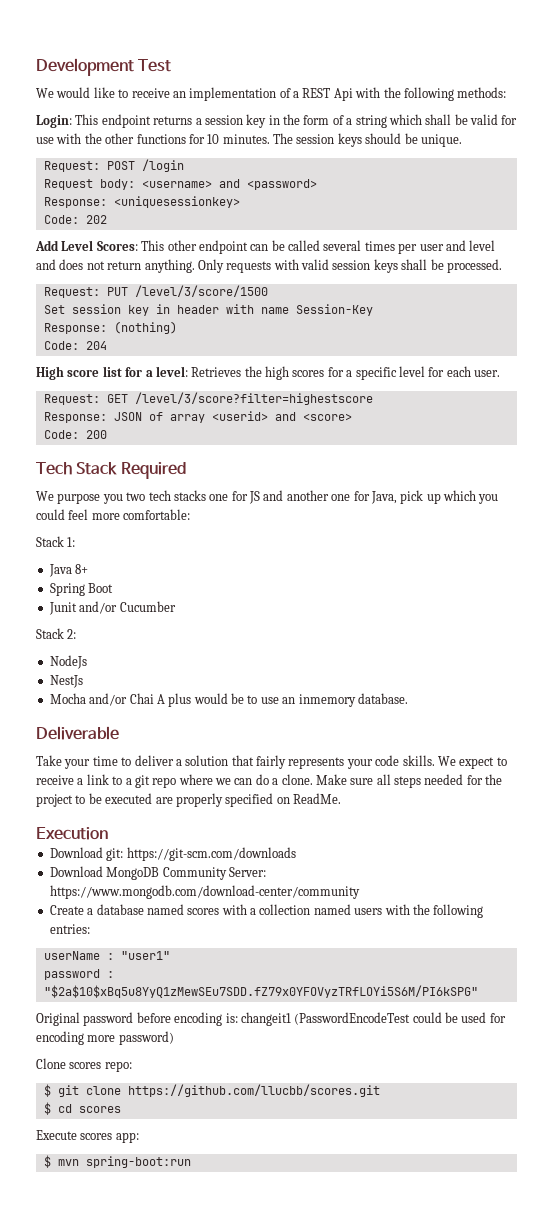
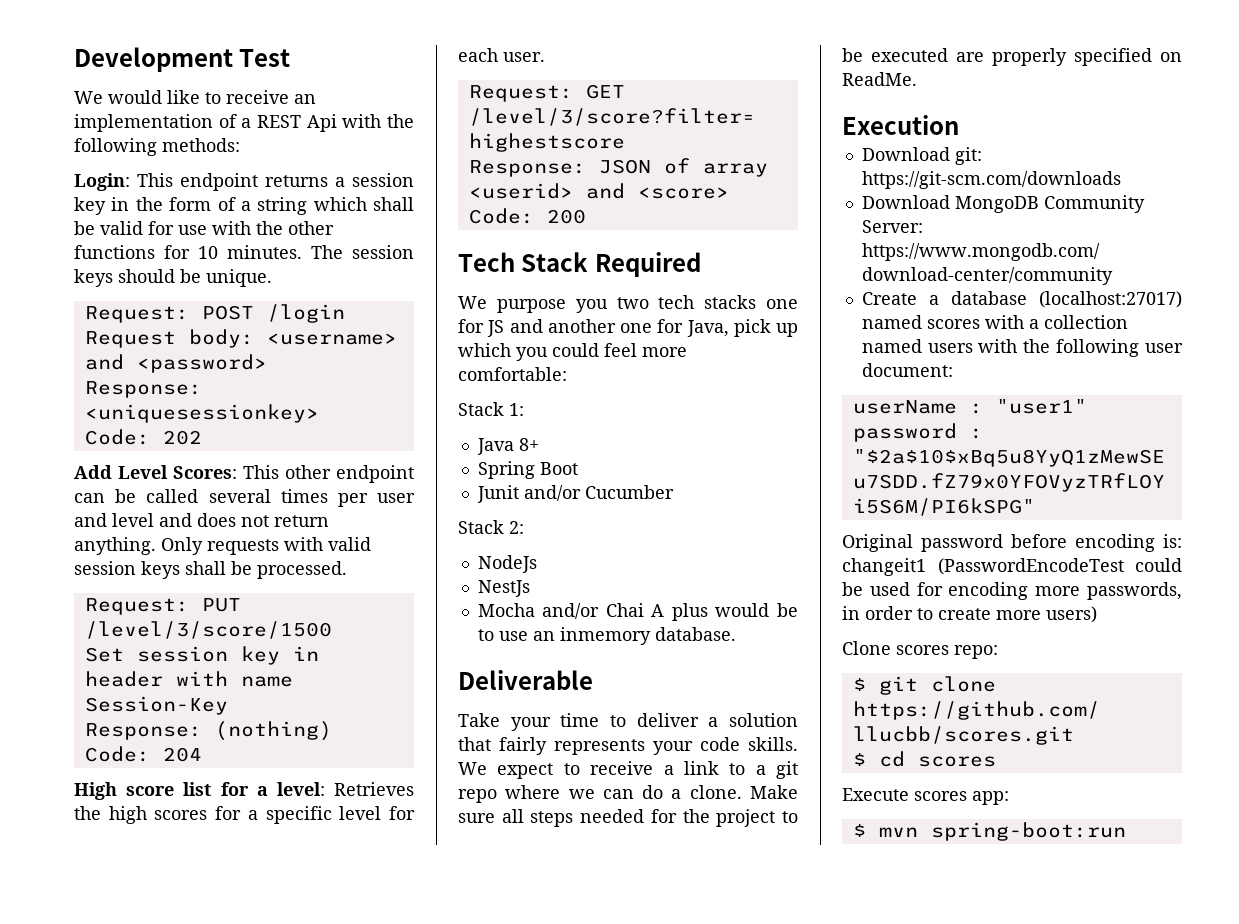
- Create a database named scores with a collection named users with the following entries:
+ Create a database (localhost:27017) named scores with a collection named users with the following user document:
- Original password before encoding is: changeit1 (PasswordEncodeTest could be used for encoding more password)
+ Original password before encoding is: changeit1 (PasswordEncodeTest could be used for encoding more passwords, in order to create more users)

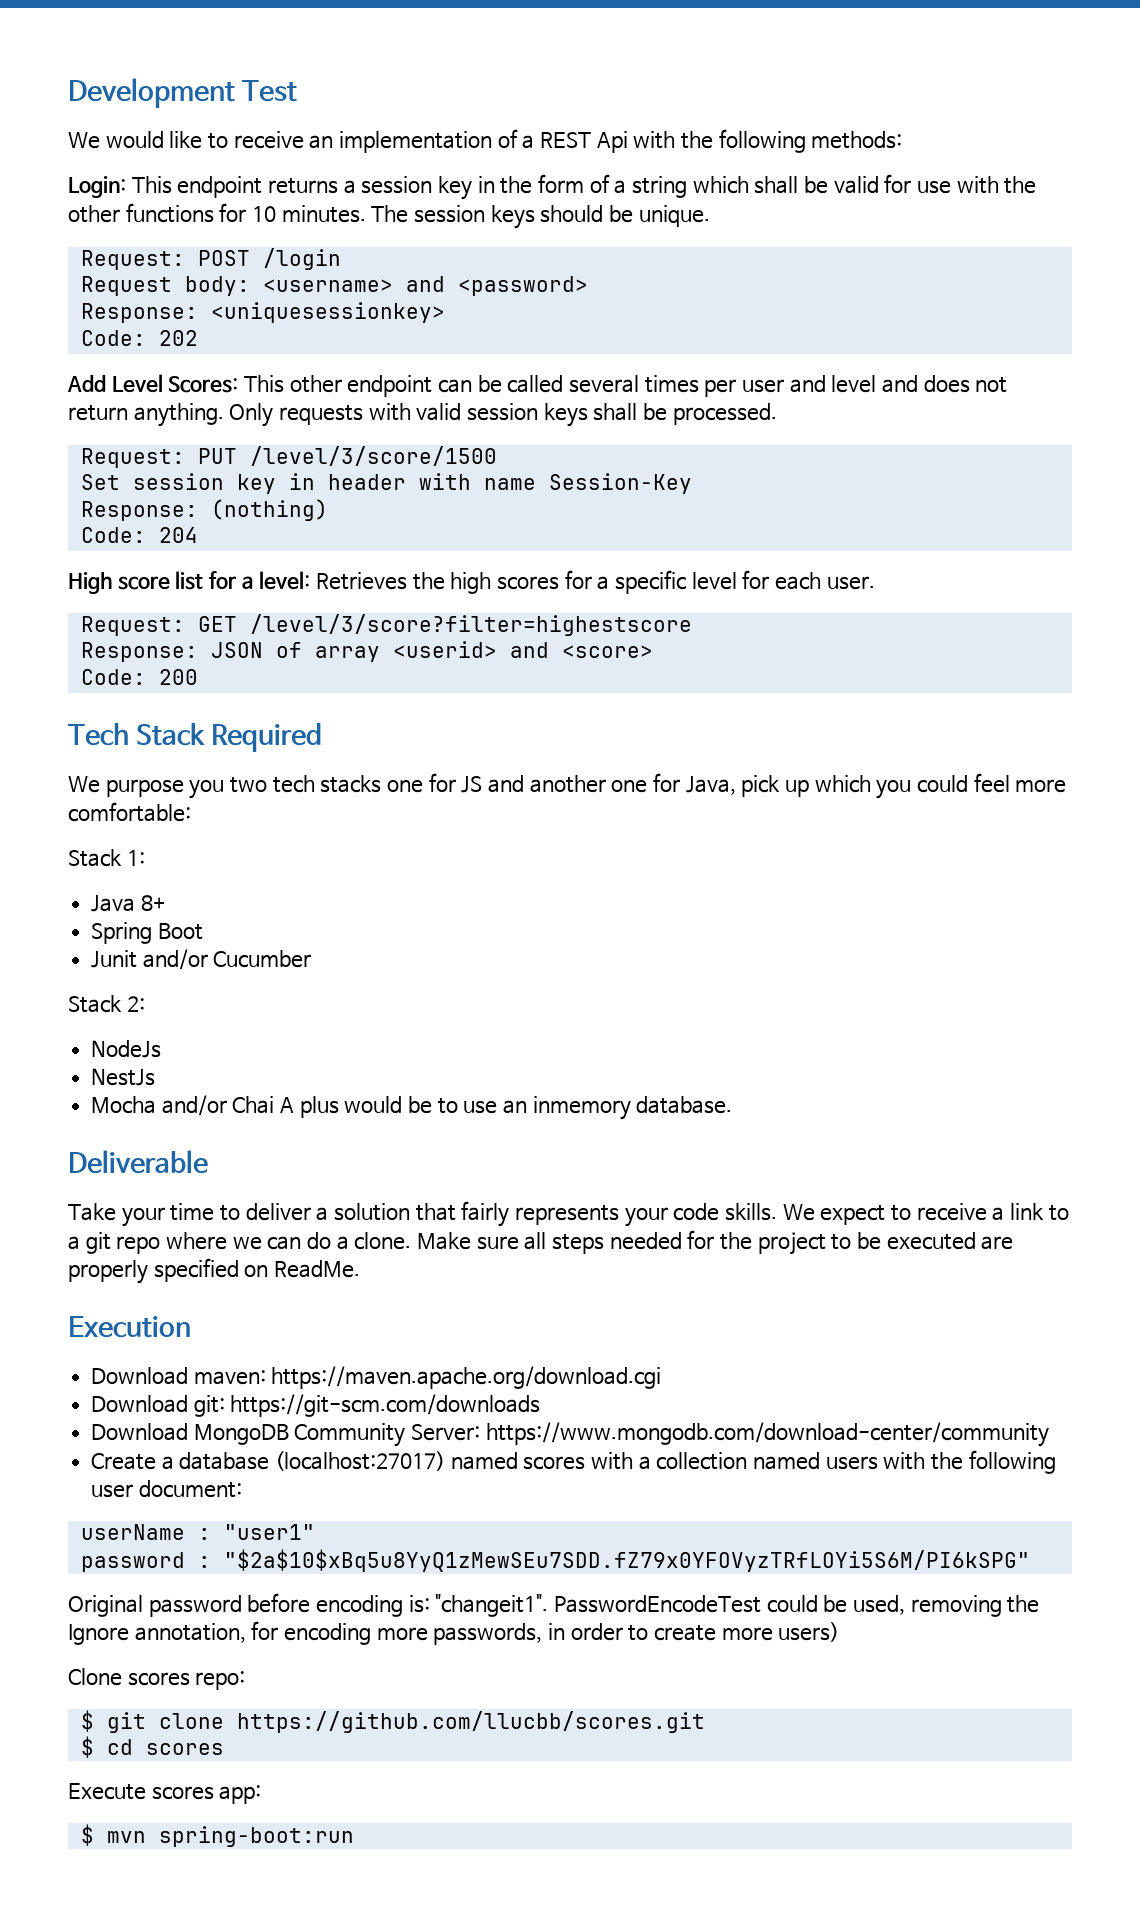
+ Download maven: https://maven.apache.org/download.cgi
- Original password before encoding is: changeit1 (PasswordEncodeTest could be used for encoding more passwords, in order to create more users)
+ Original password before encoding is: "changeit1". PasswordEncodeTest could be used, removing the Ignore annotation, for encoding more passwords, in order to create more users)

